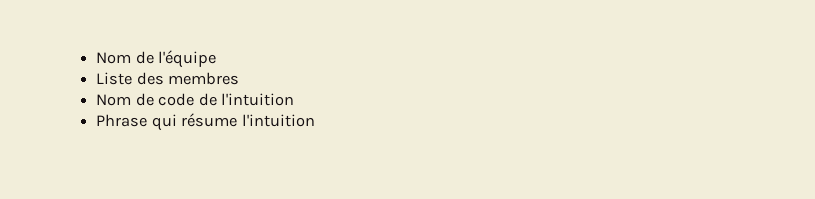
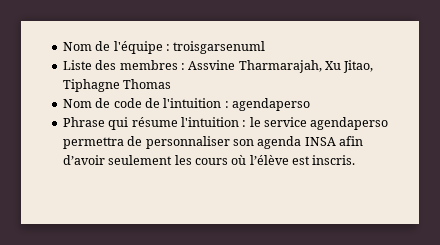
- Nom de l'équipe
+ Nom de l'équipe : troisgarsenuml
- Liste des membres
+ Liste des membres : Assvine Tharmarajah, Xu Jitao, Tiphagne Thomas
- Nom de code de l'intuition
+ Nom de code de l'intuition : agendaperso
- Phrase qui résume l'intuition
+ Phrase qui résume l'intuition : le service agendaperso permettra de personnaliser son agenda INSA afin d’avoir seulement les cours où l’élève est inscris.

